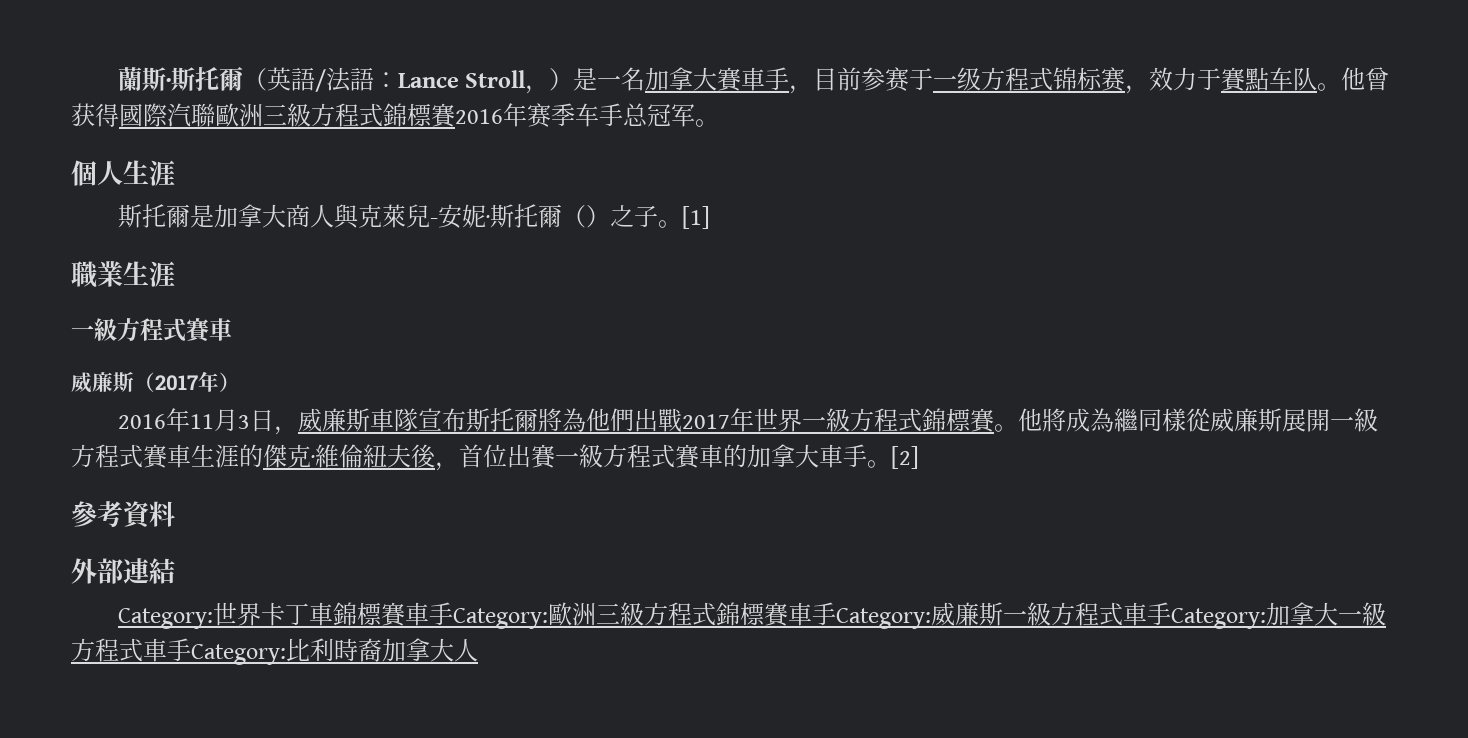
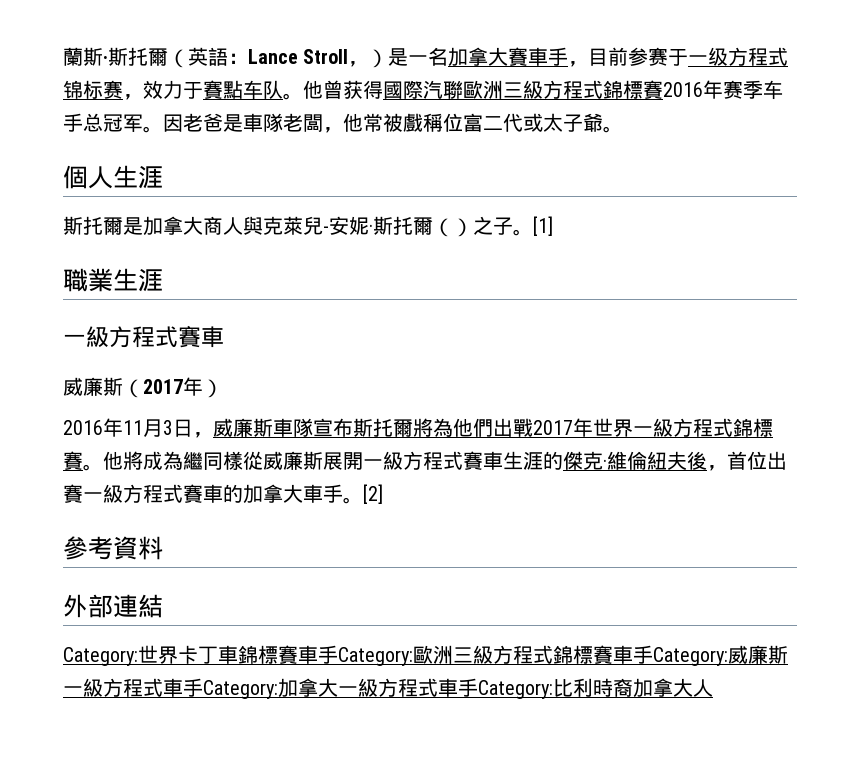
- 蘭斯·斯托爾（英語/法語：Lance Stroll，）是一名加拿大賽車手，目前参赛于一级方程式锦标赛，效力于賽點车队。
+ 蘭斯·斯托爾（英語：Lance Stroll，）是一名加拿大賽車手，目前参赛于一级方程式锦标赛，效力于賽點车队。
+ 因老爸是車隊老闆，他常被戲稱位富二代或太子爺。

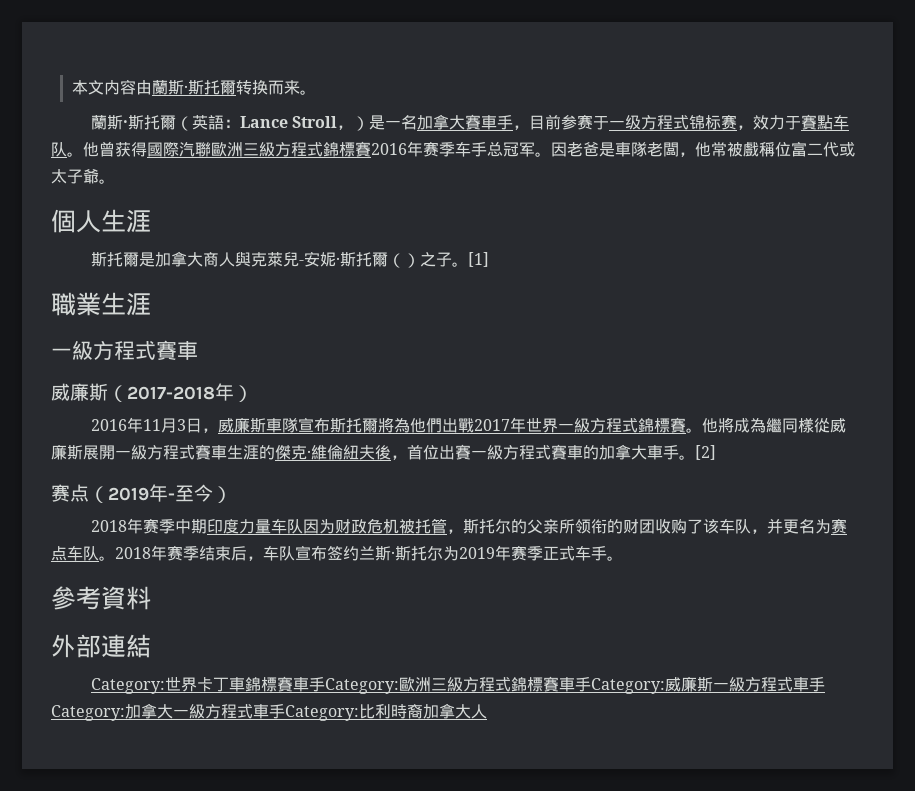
+ 本文内容由蘭斯·斯托爾转换而来。
- 威廉斯（2017年）
+ 威廉斯（2017-2018年）
+ 赛点（2019年-至今）
+ 2018年赛季中期印度力量车队因为财政危机被托管，斯托尔的父亲所领衔的财团收购了该车队，并更名为赛点车队。2018年赛季结束后，车队宣布签约兰斯·斯托尔为2019年赛季正式车手。

